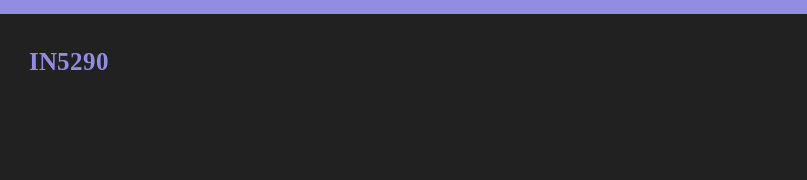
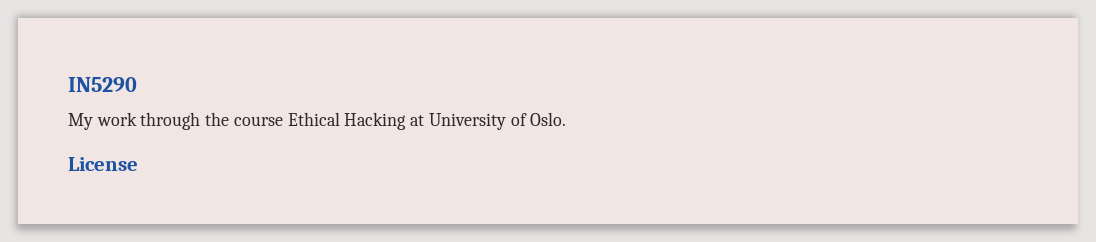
+ My work through the course Ethical Hacking at University of Oslo.
+ License

